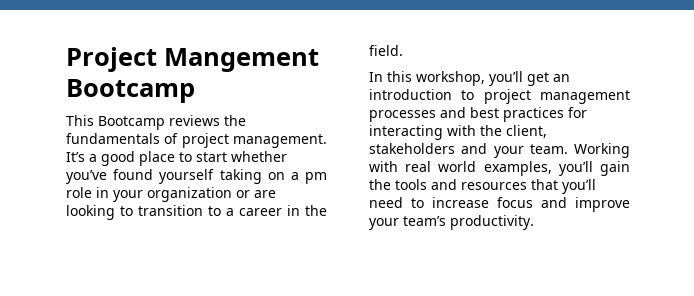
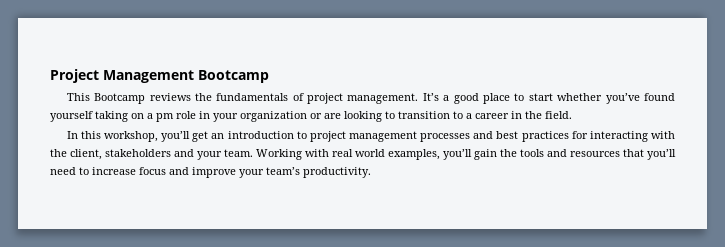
- Project Mangement Bootcamp
+ Project Management Bootcamp

